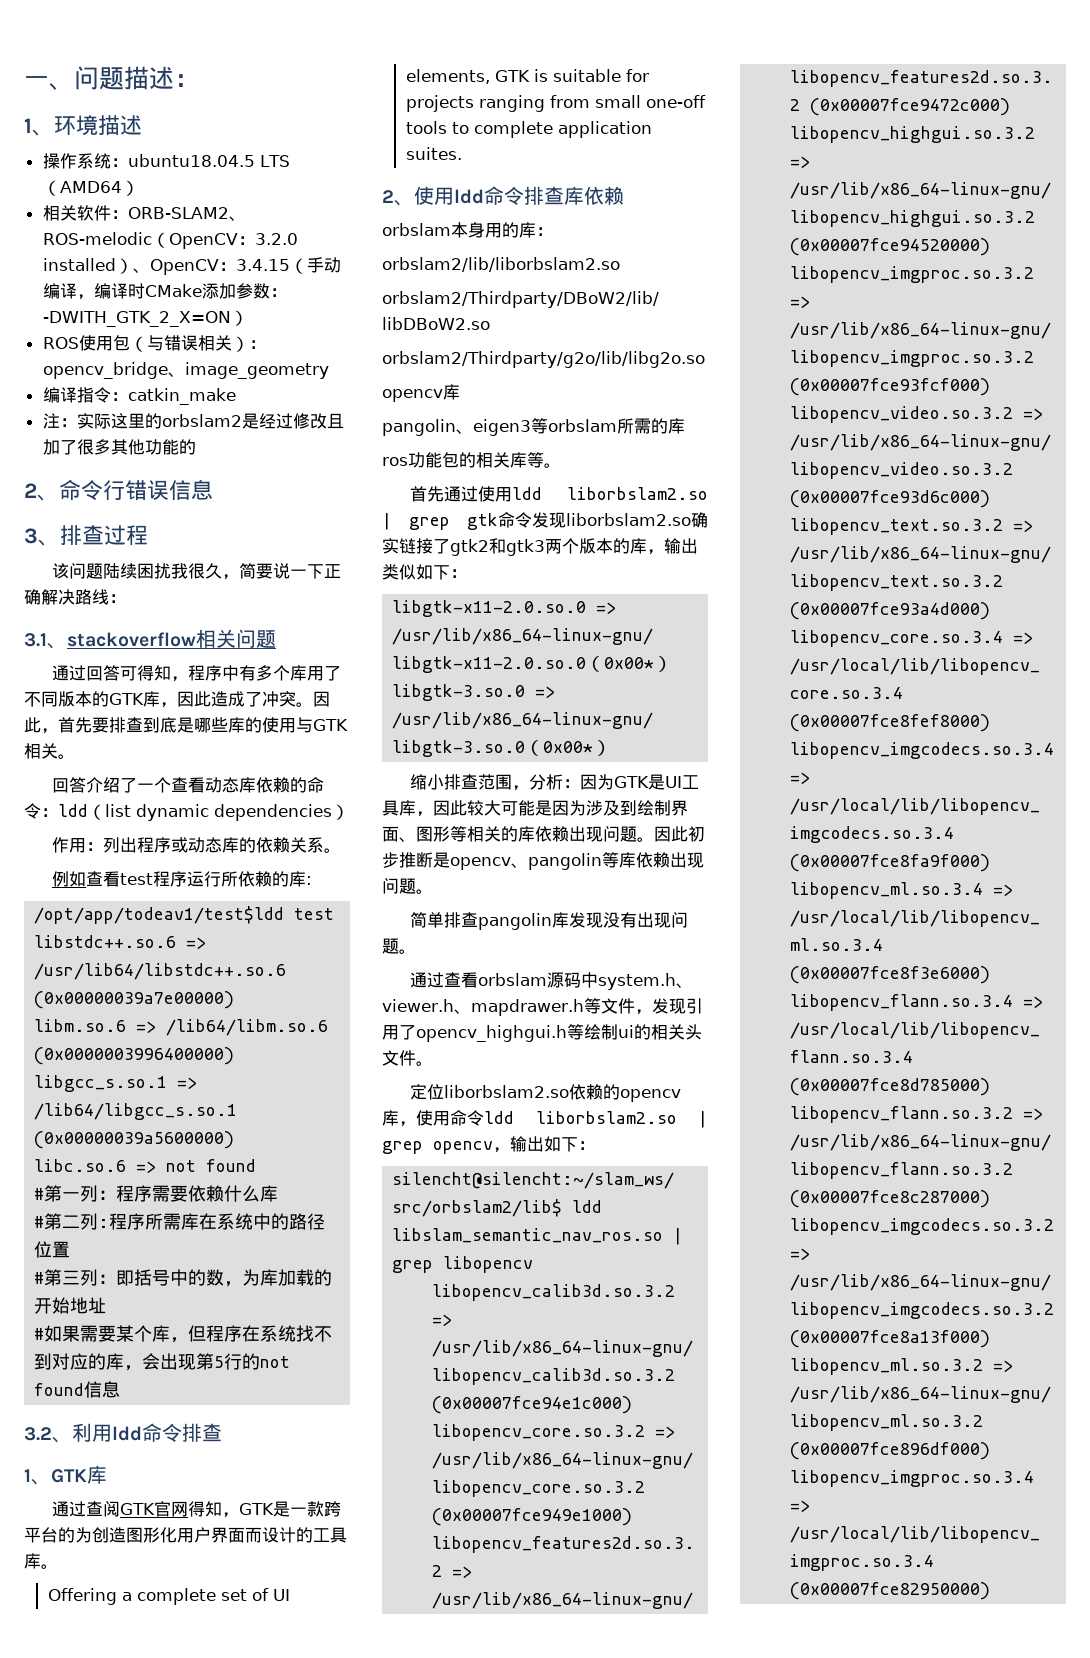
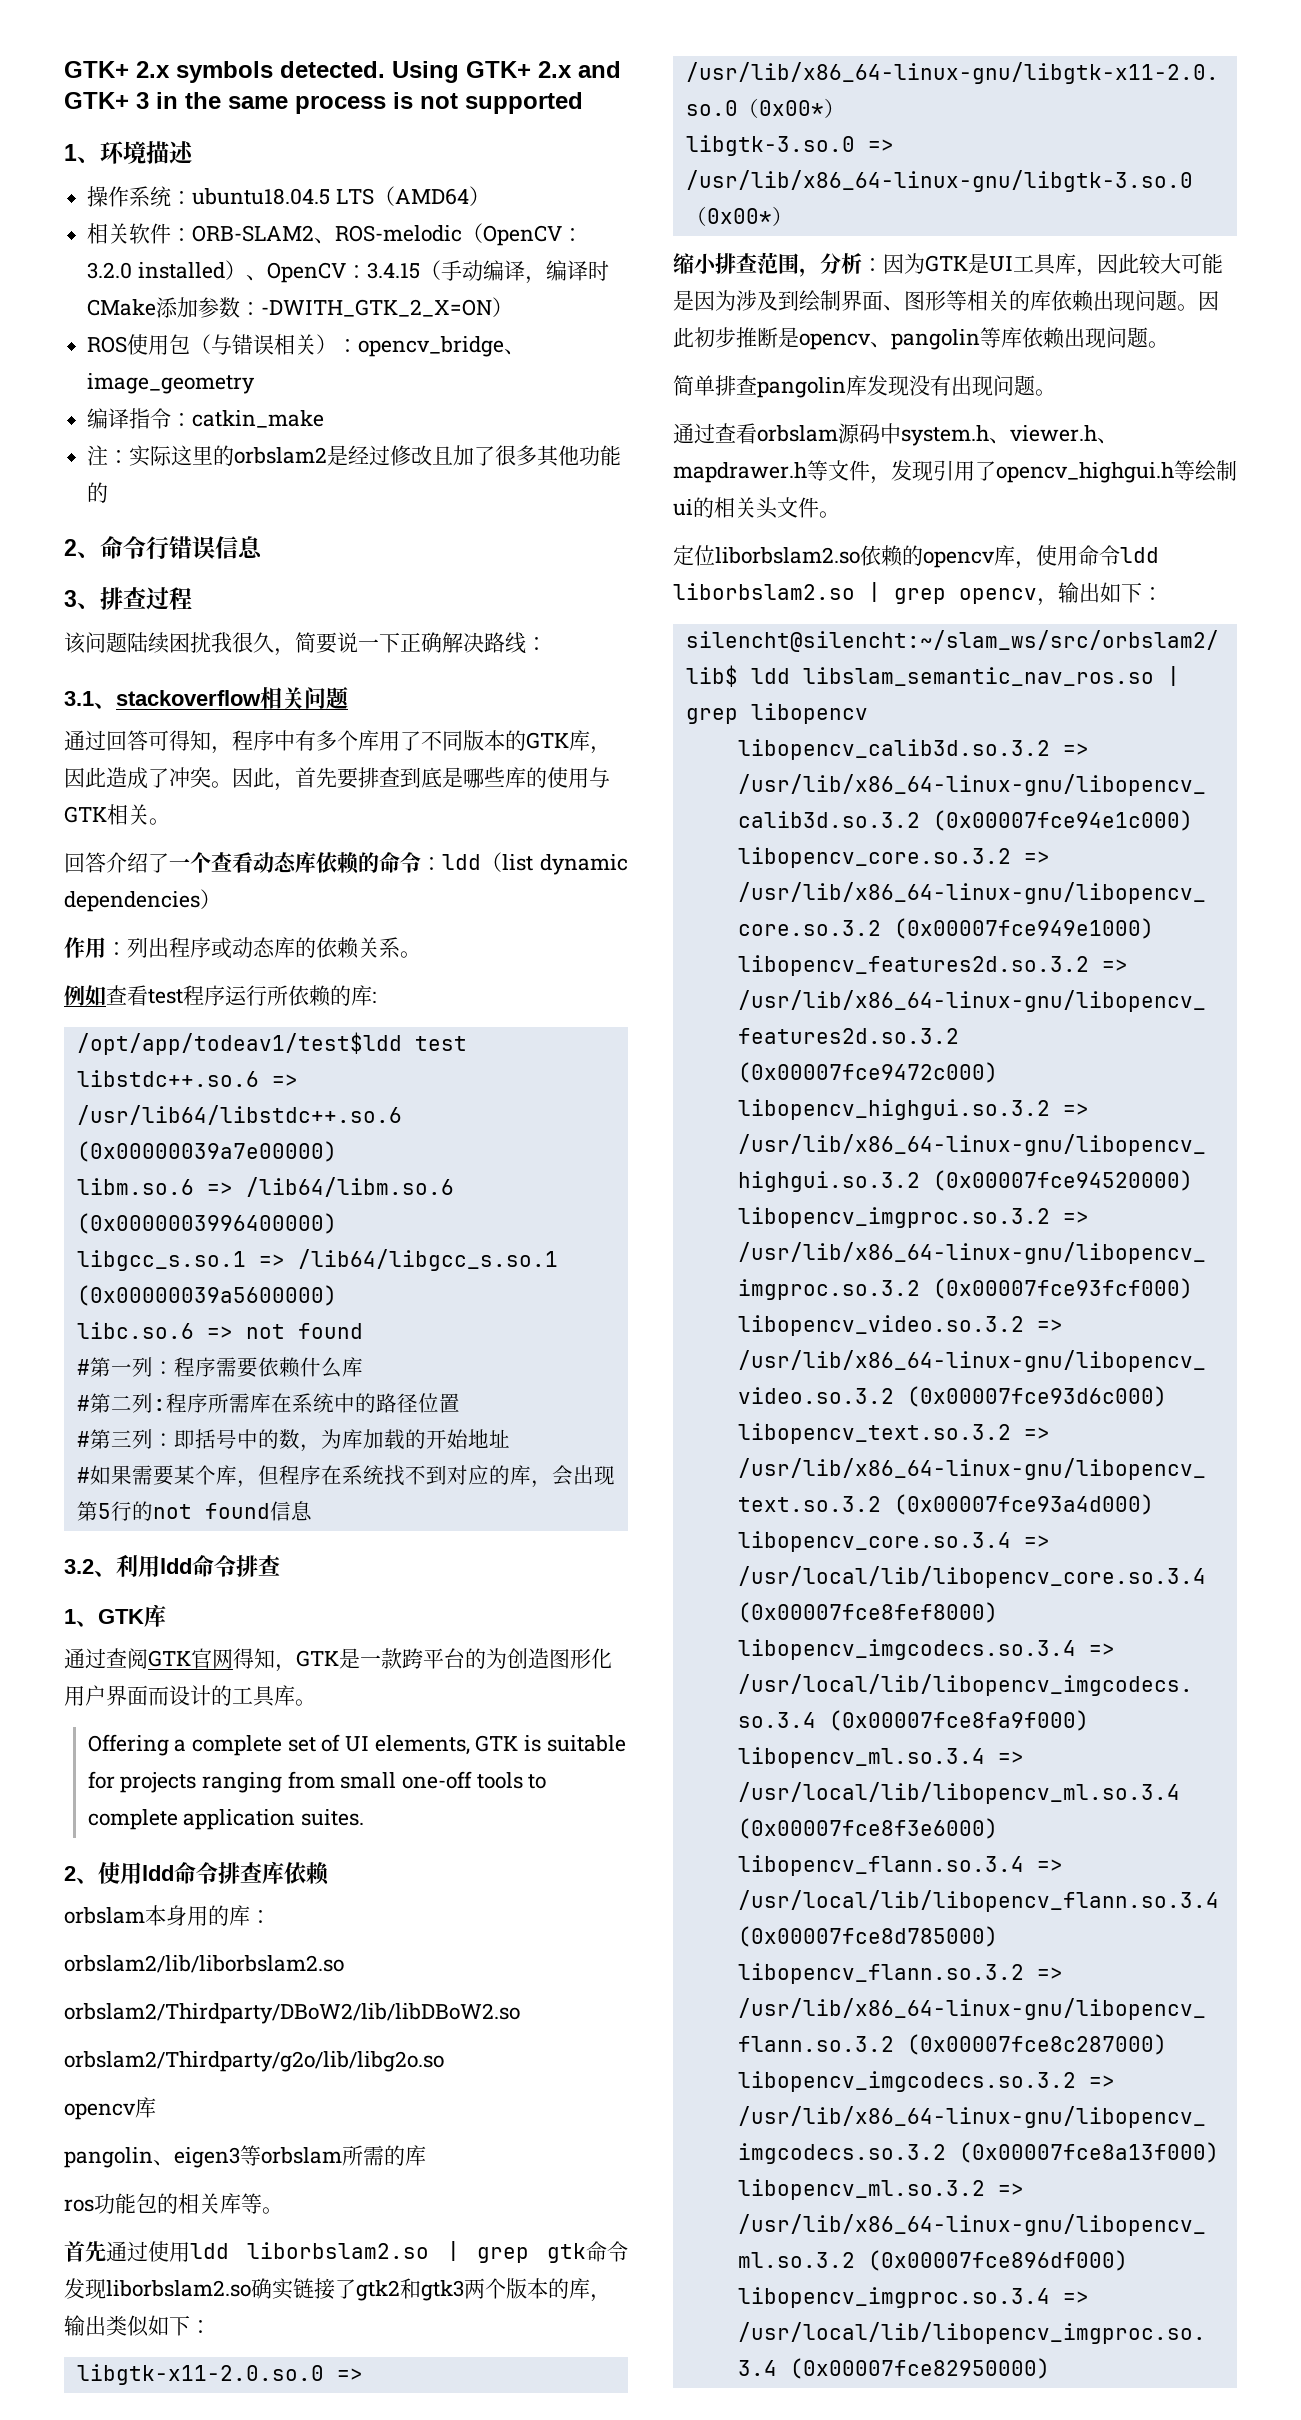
- 一、问题描述：
+ GTK+ 2.x symbols detected. Using GTK+ 2.x and GTK+ 3 in the same process is not supported

